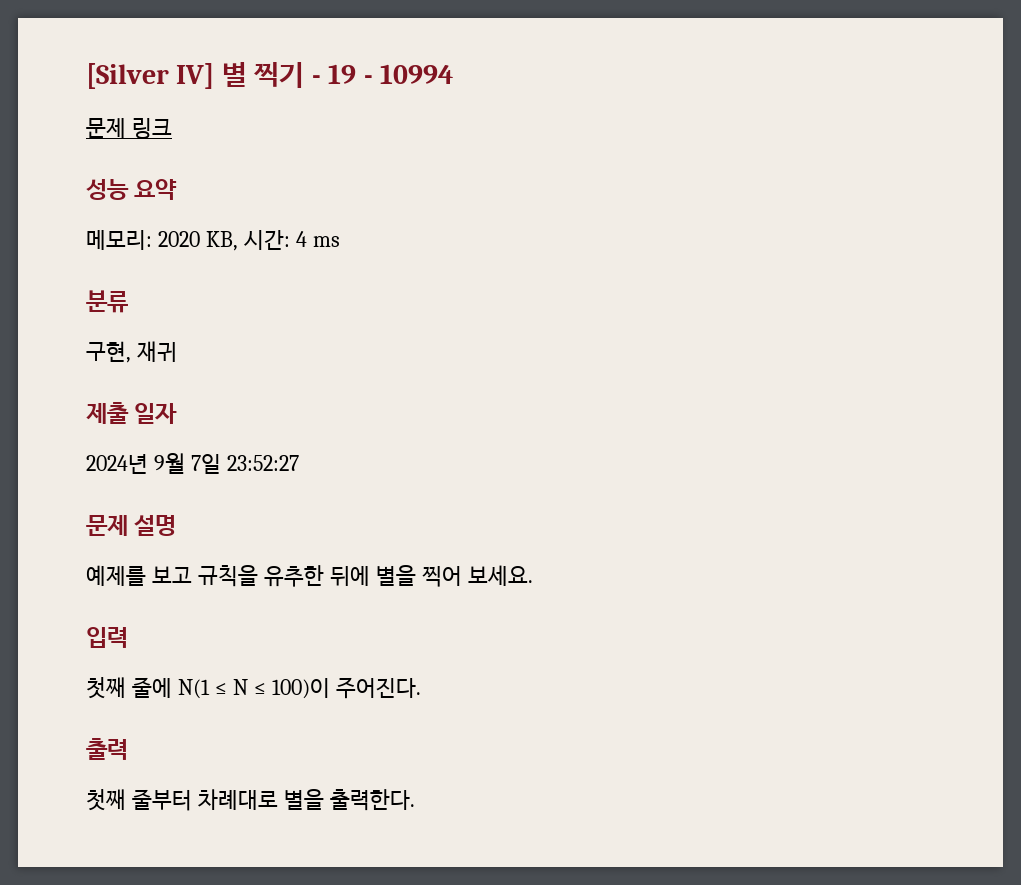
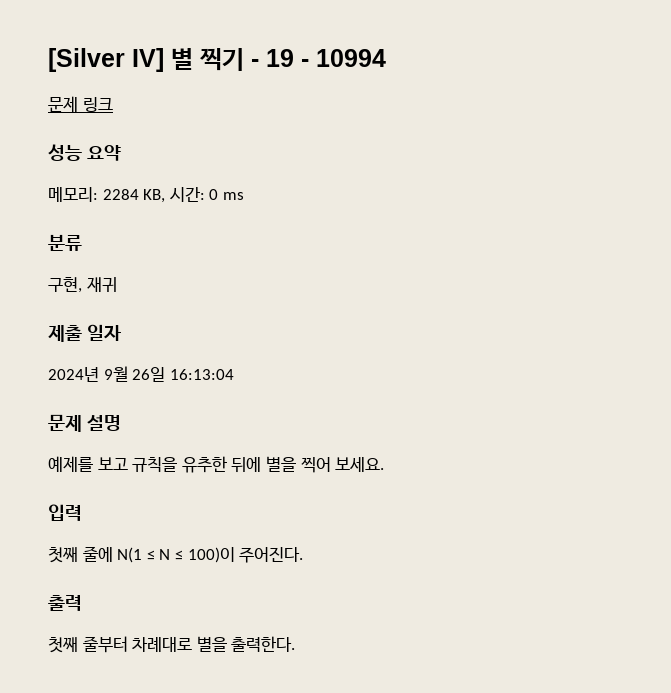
- 메모리: 2020 KB, 시간: 4 ms
+ 메모리: 2284 KB, 시간: 0 ms
- 2024년 9월 7일 23:52:27
+ 2024년 9월 26일 16:13:04

